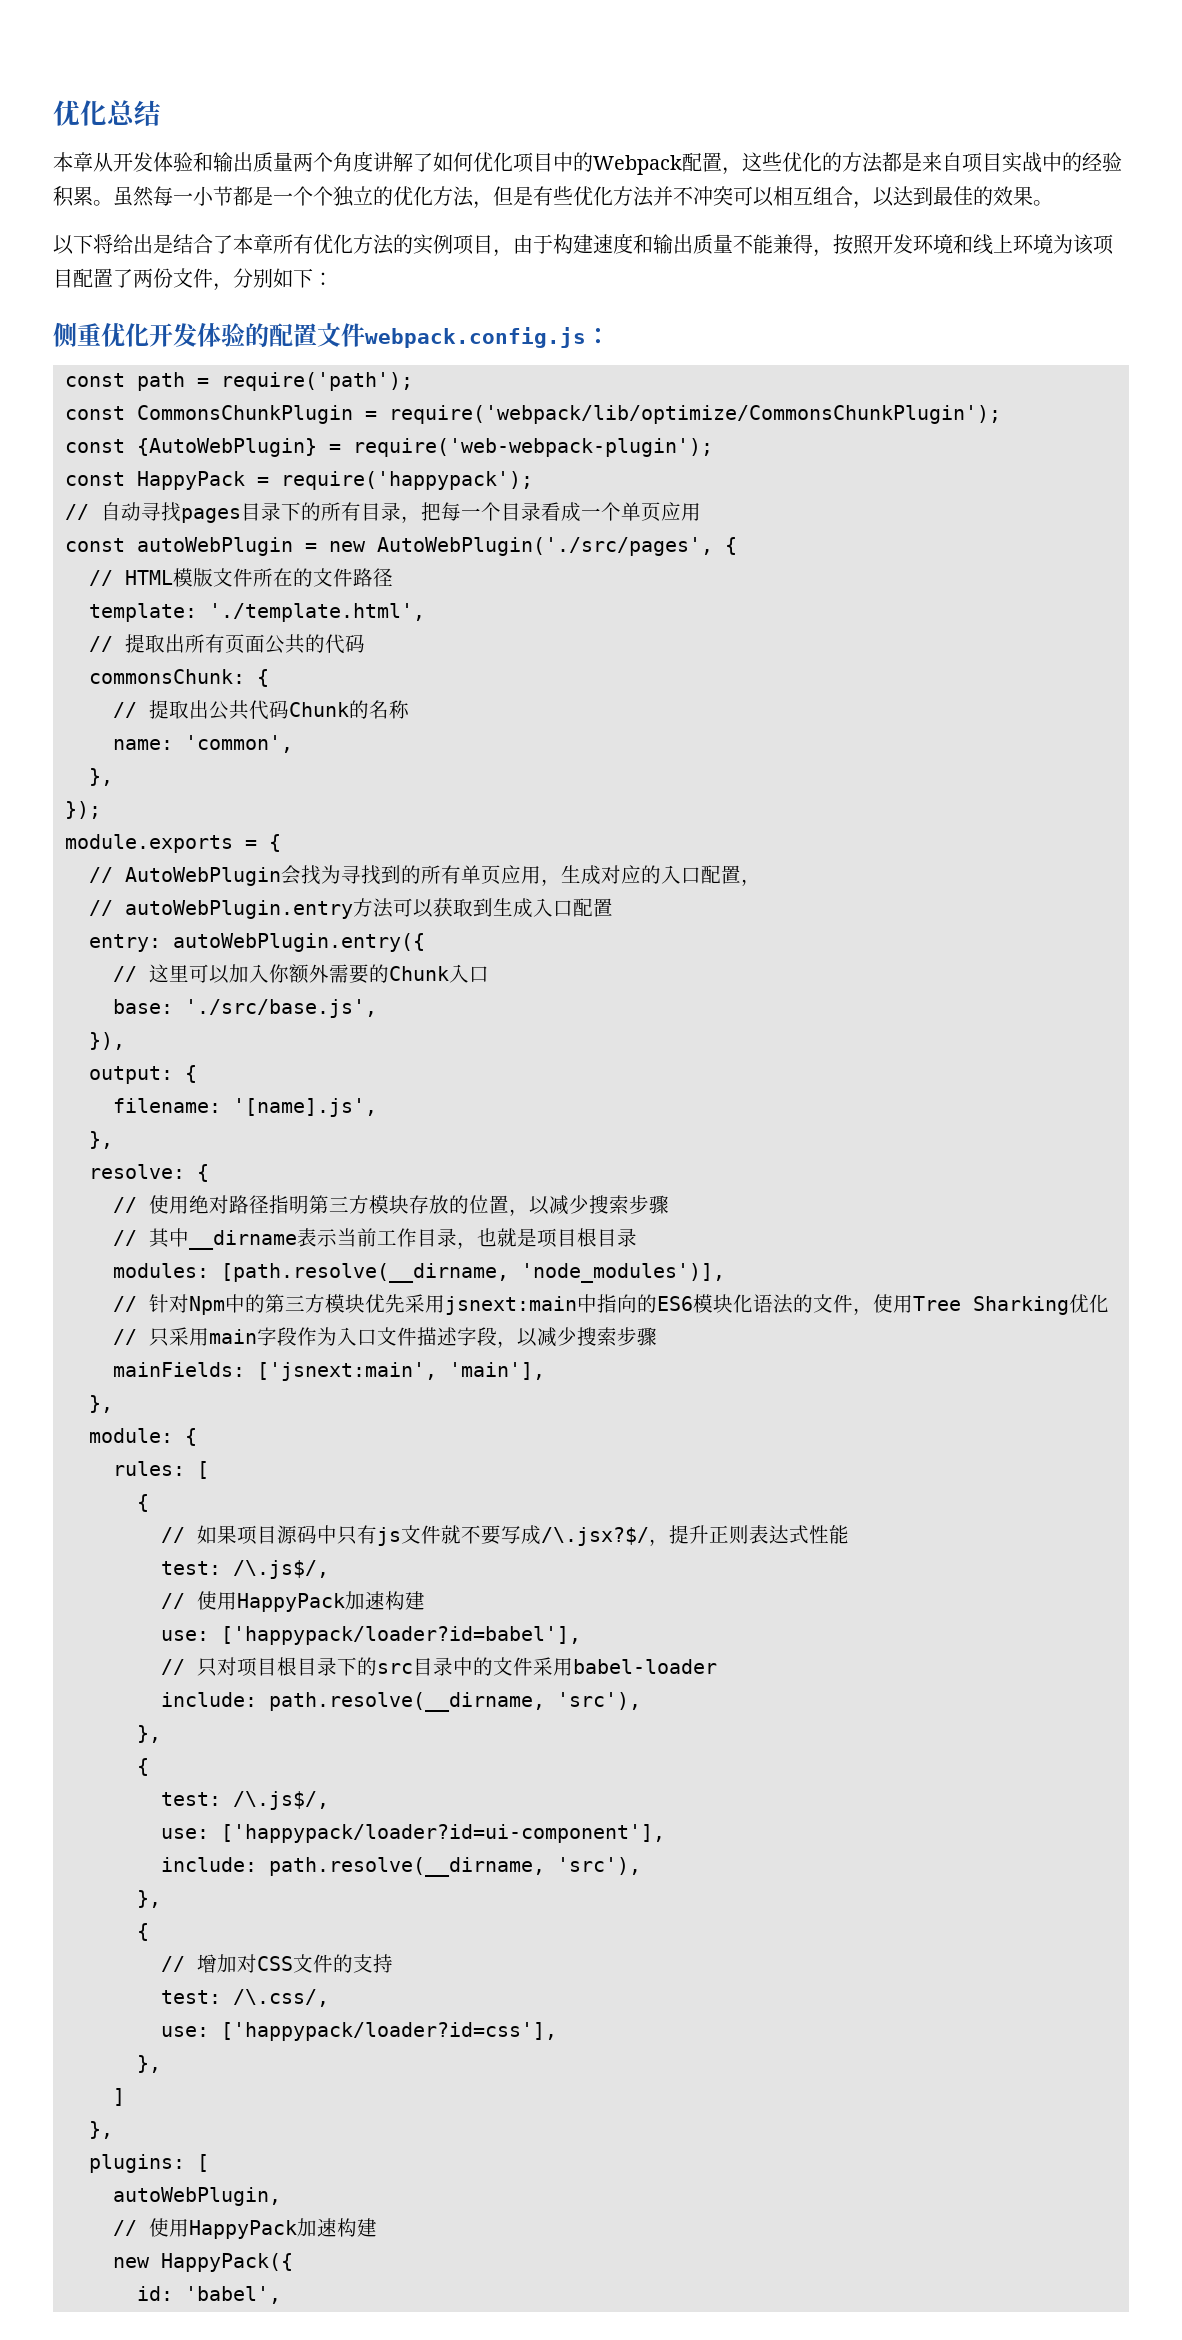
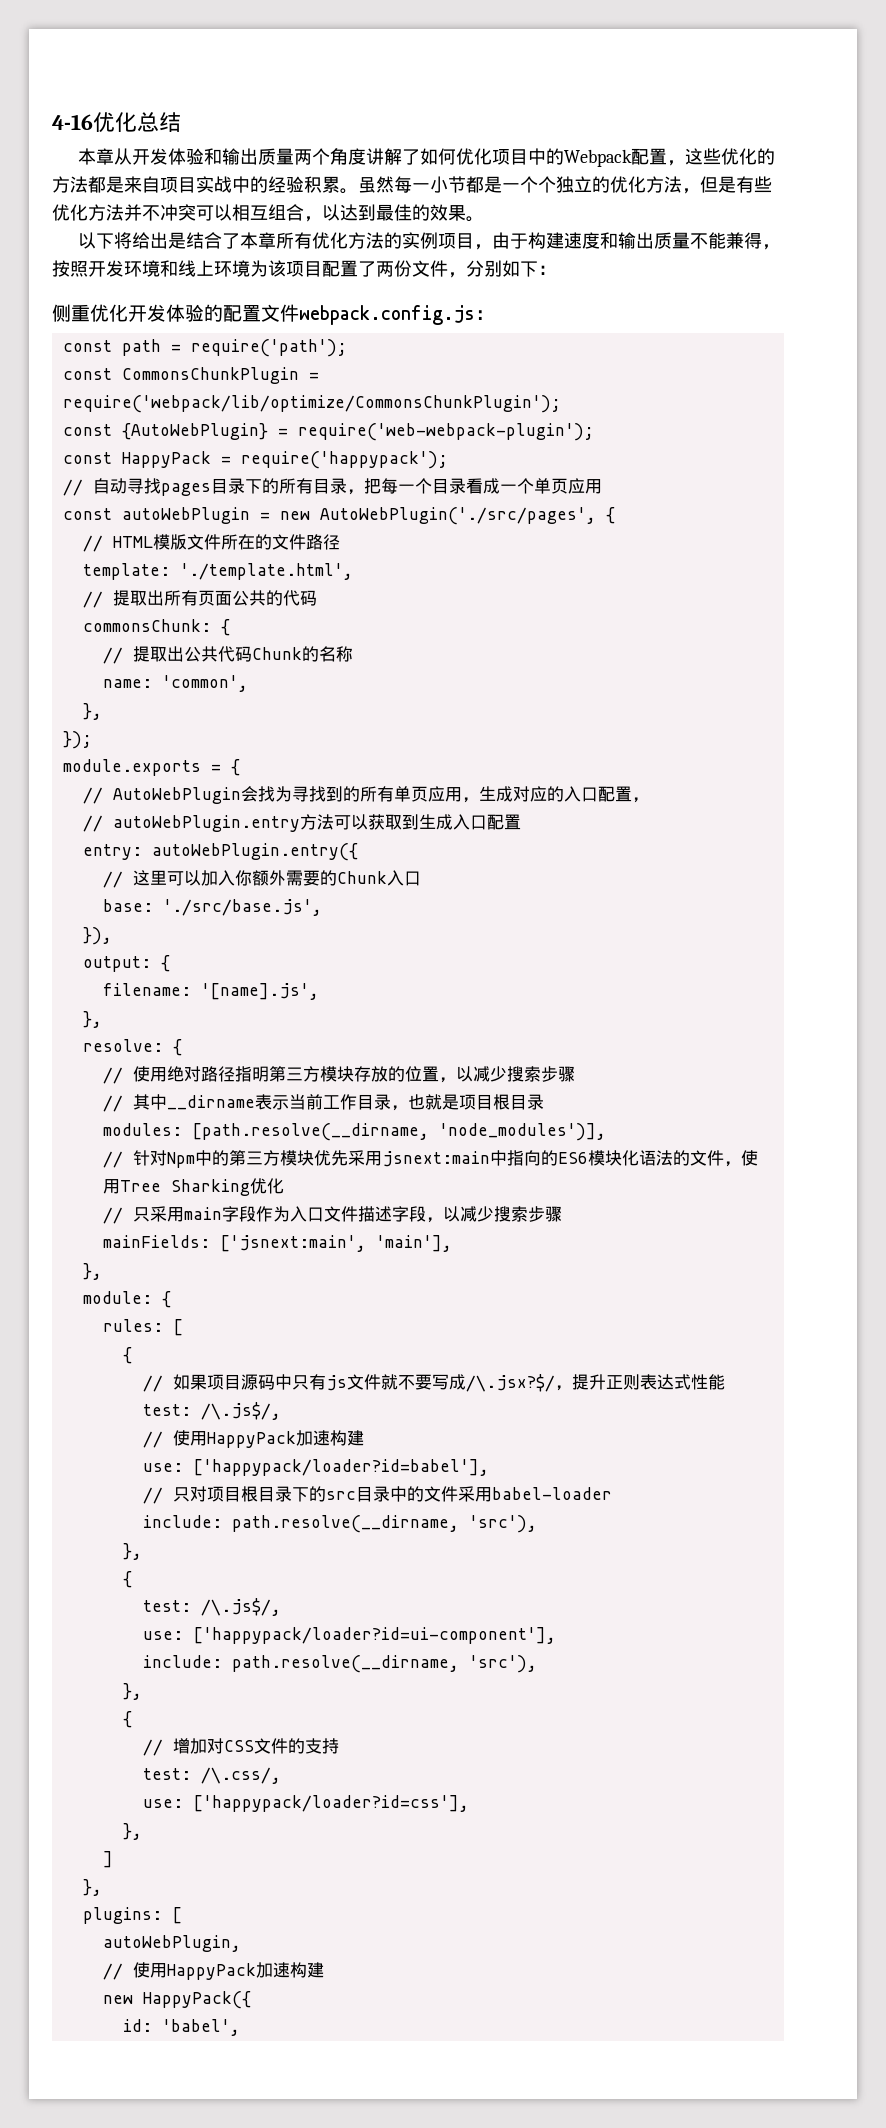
- 优化总结
+ 4-16优化总结

